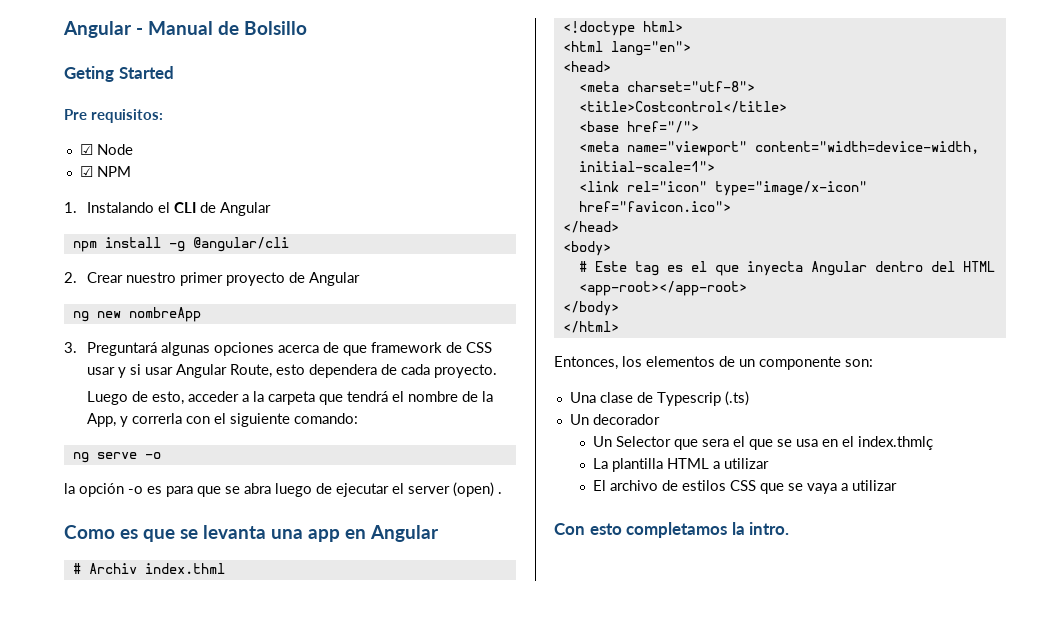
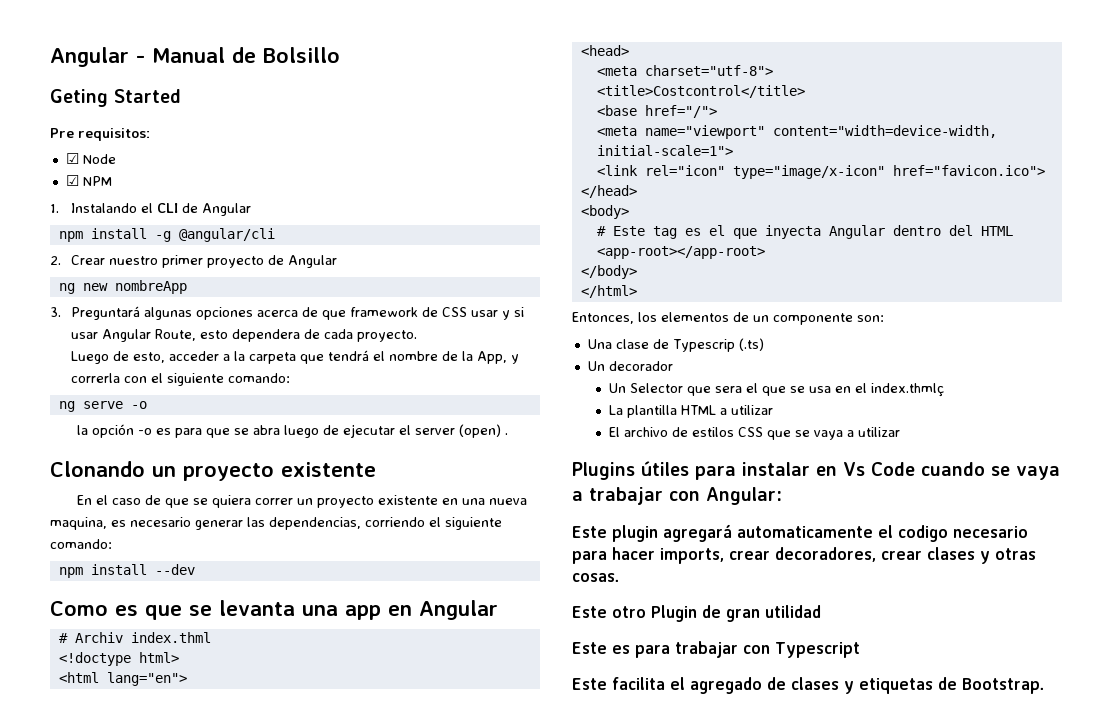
+ Clonando un proyecto existente
+ En el caso de que se quiera correr un proyecto existente en una nueva maquina, es necesario generar las dependencias, corriendo el siguiente comando:
+ npm install --dev
- Con esto completamos la intro.
+ Plugins útiles para instalar en Vs Code cuando se vaya a trabajar con Angular:
+ Este plugin agregará automaticamente el codigo necesario para hacer imports, crear decoradores, crear clases y otras cosas.
+ Este otro Plugin de gran utilidad
+ Este es para trabajar con Typescript
+ Este facilita el agregado de clases y etiquetas de Bootstrap.

